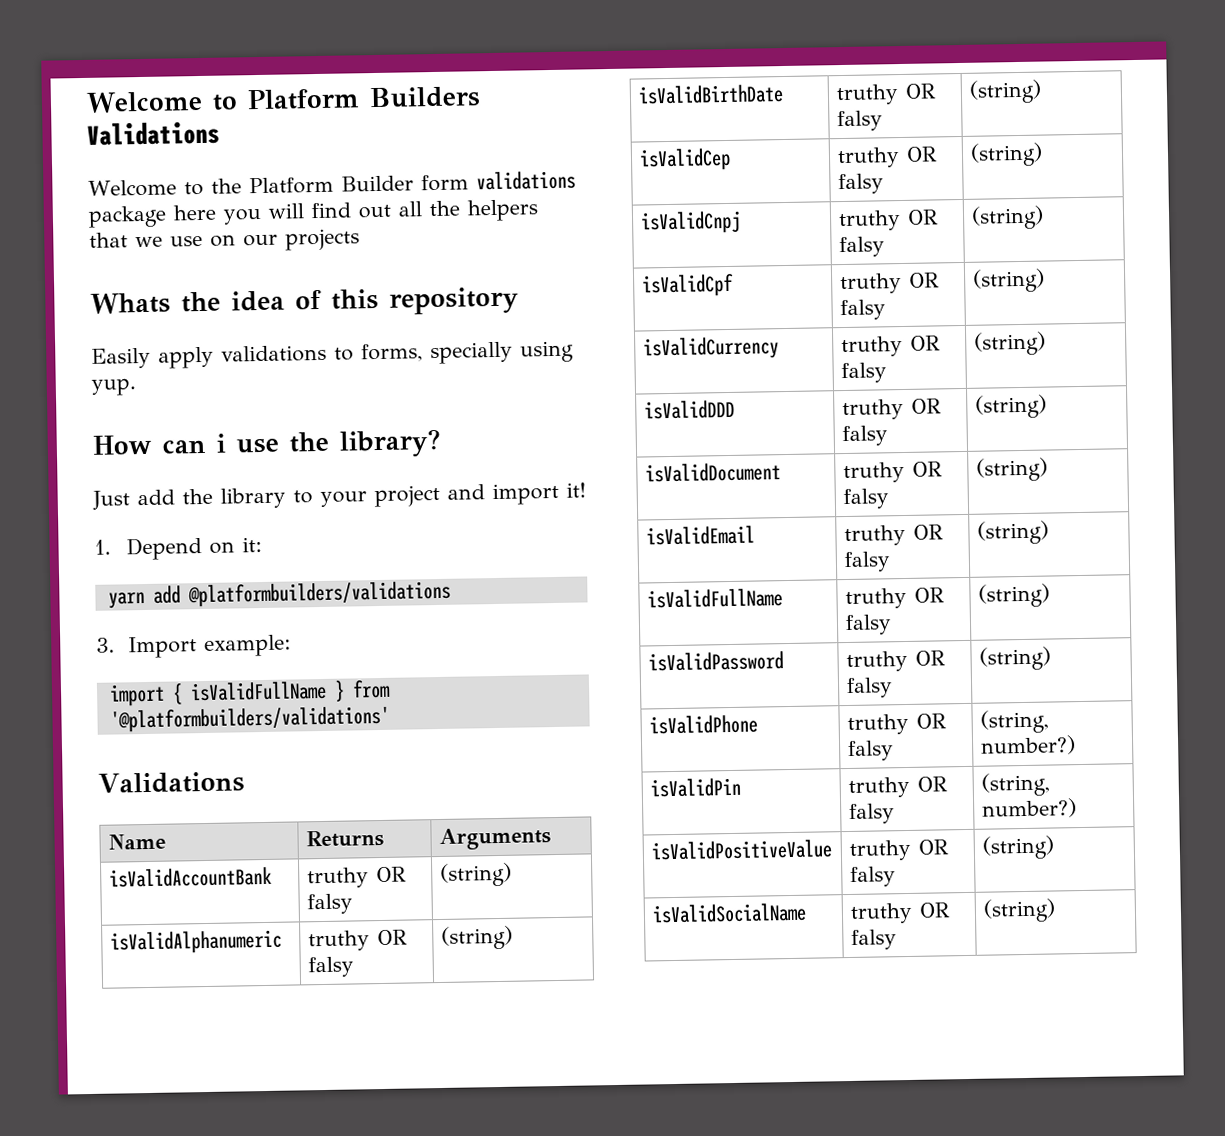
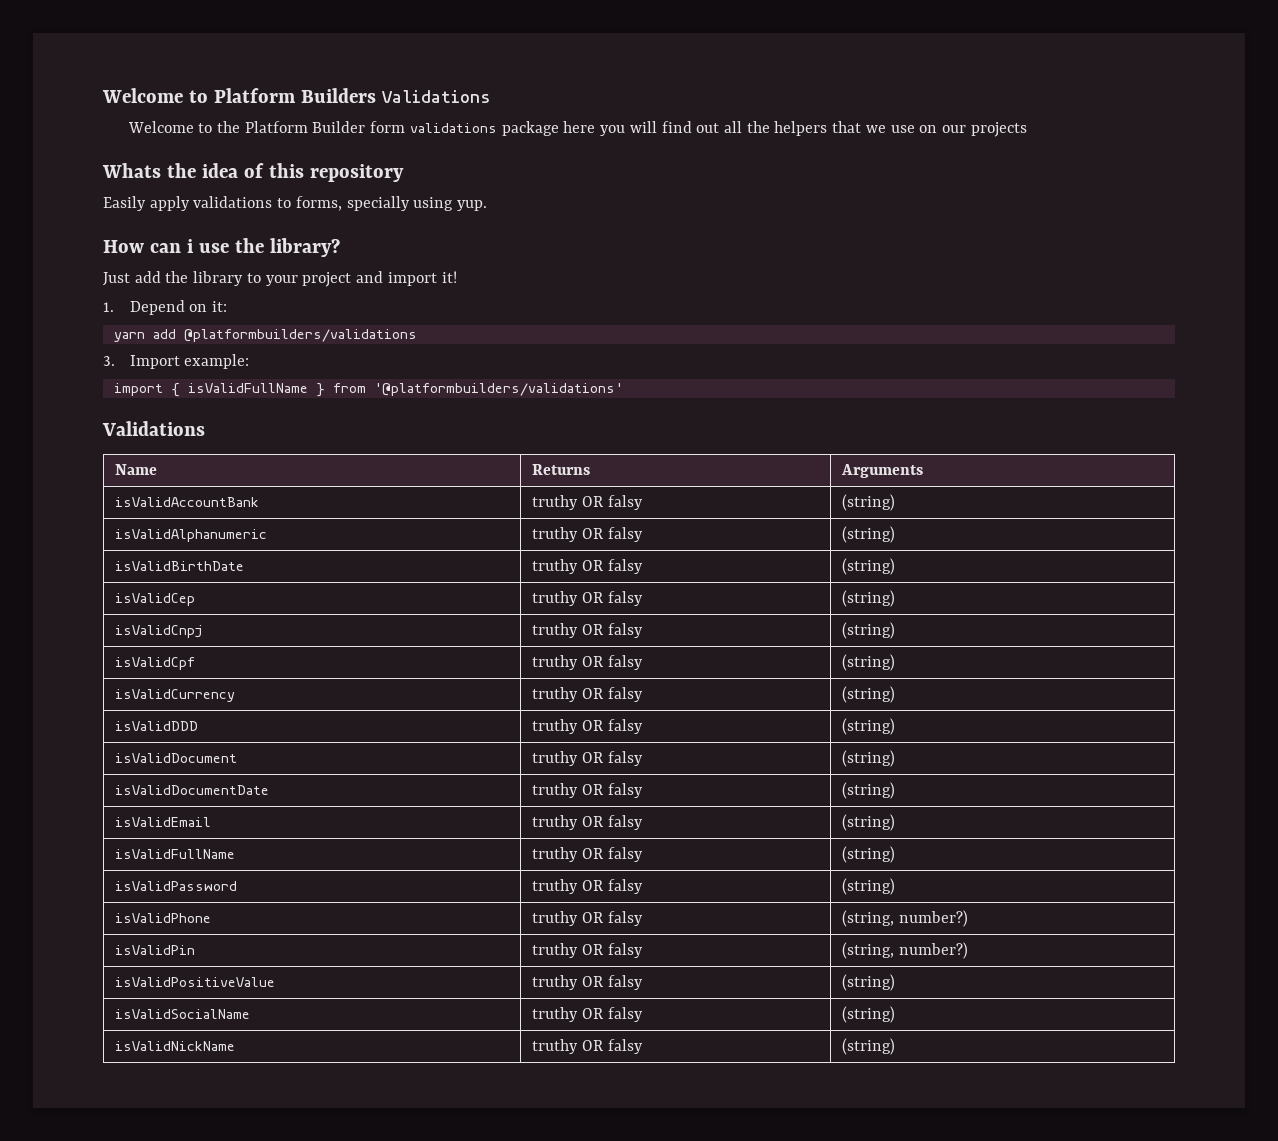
+ isValidDocumentDate | truthy OR falsy | (string)
+ isValidNickName | truthy OR falsy | (string)

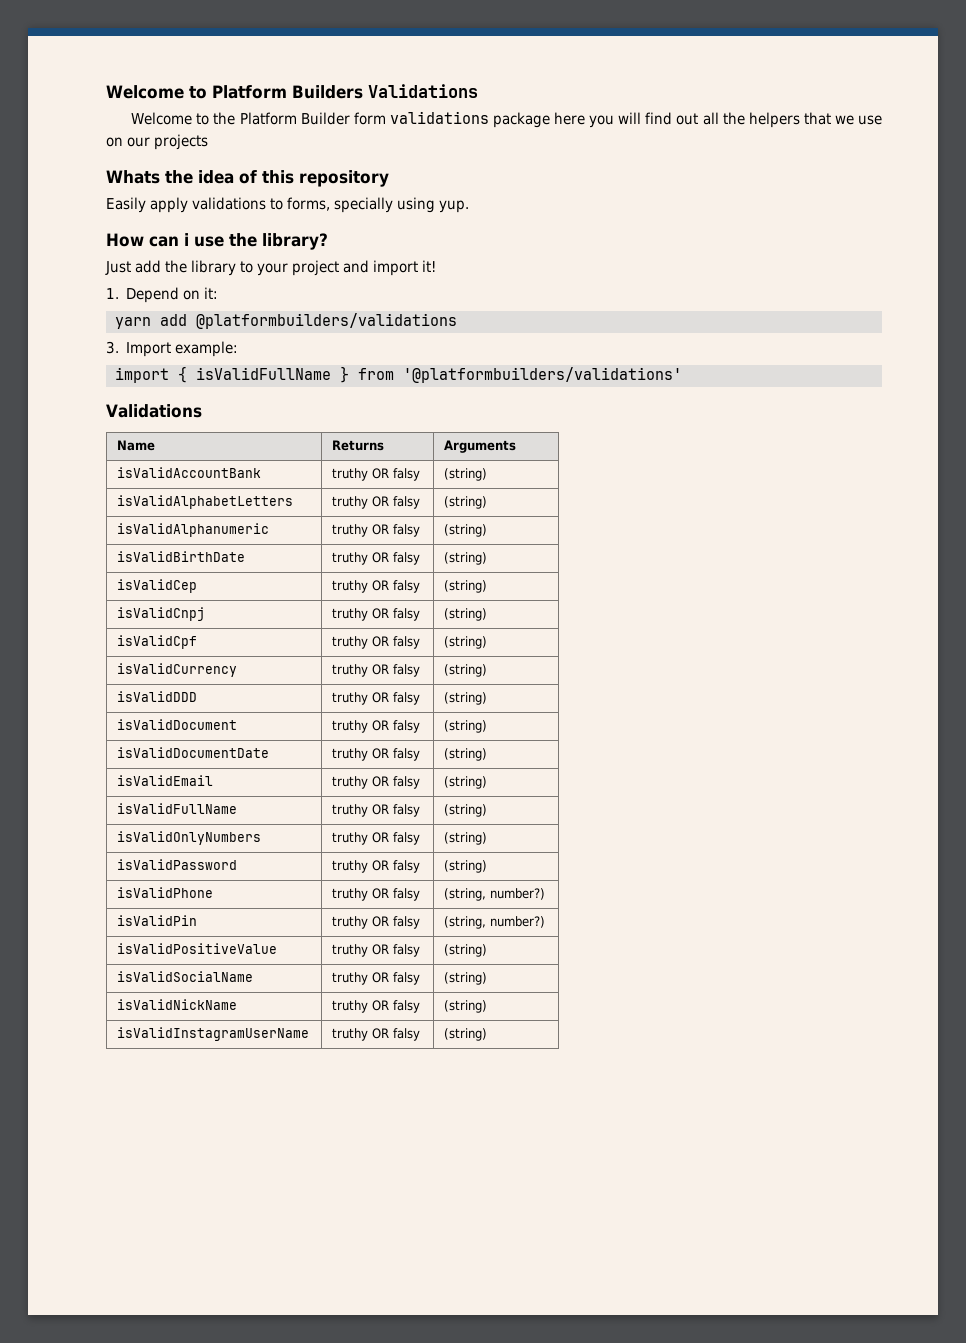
+ isValidAlphabetLetters | truthy OR falsy | (string)
+ isValidOnlyNumbers | truthy OR falsy | (string)
+ isValidInstagramUserName | truthy OR falsy | (string)

